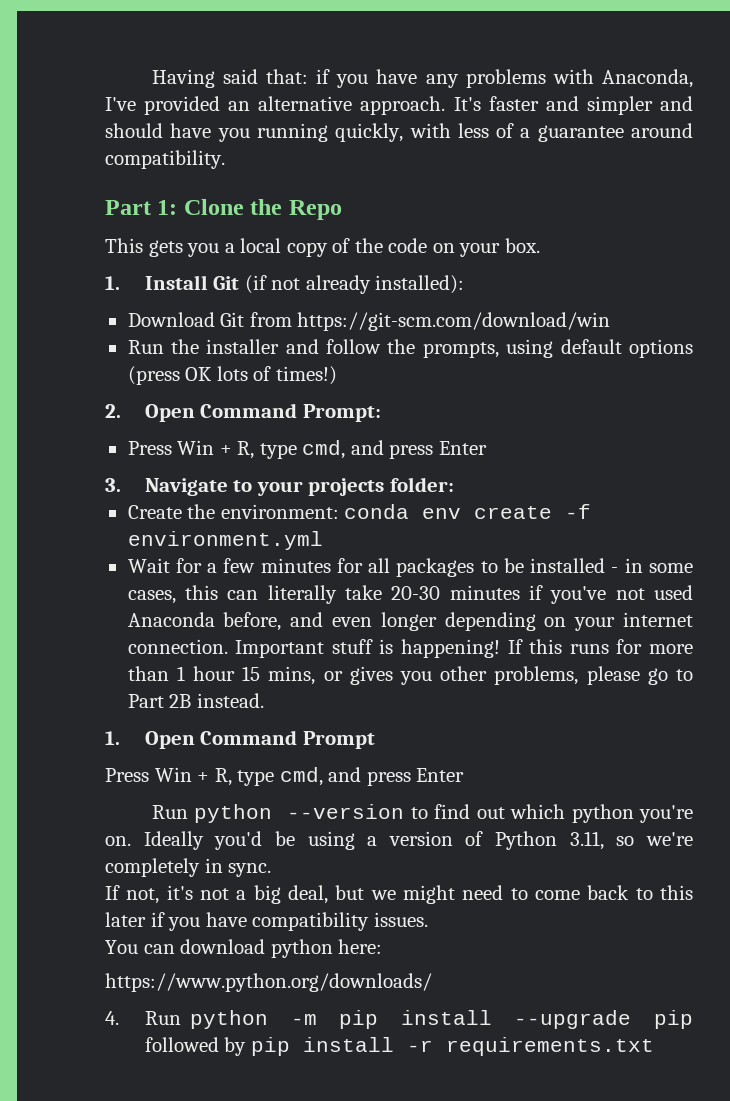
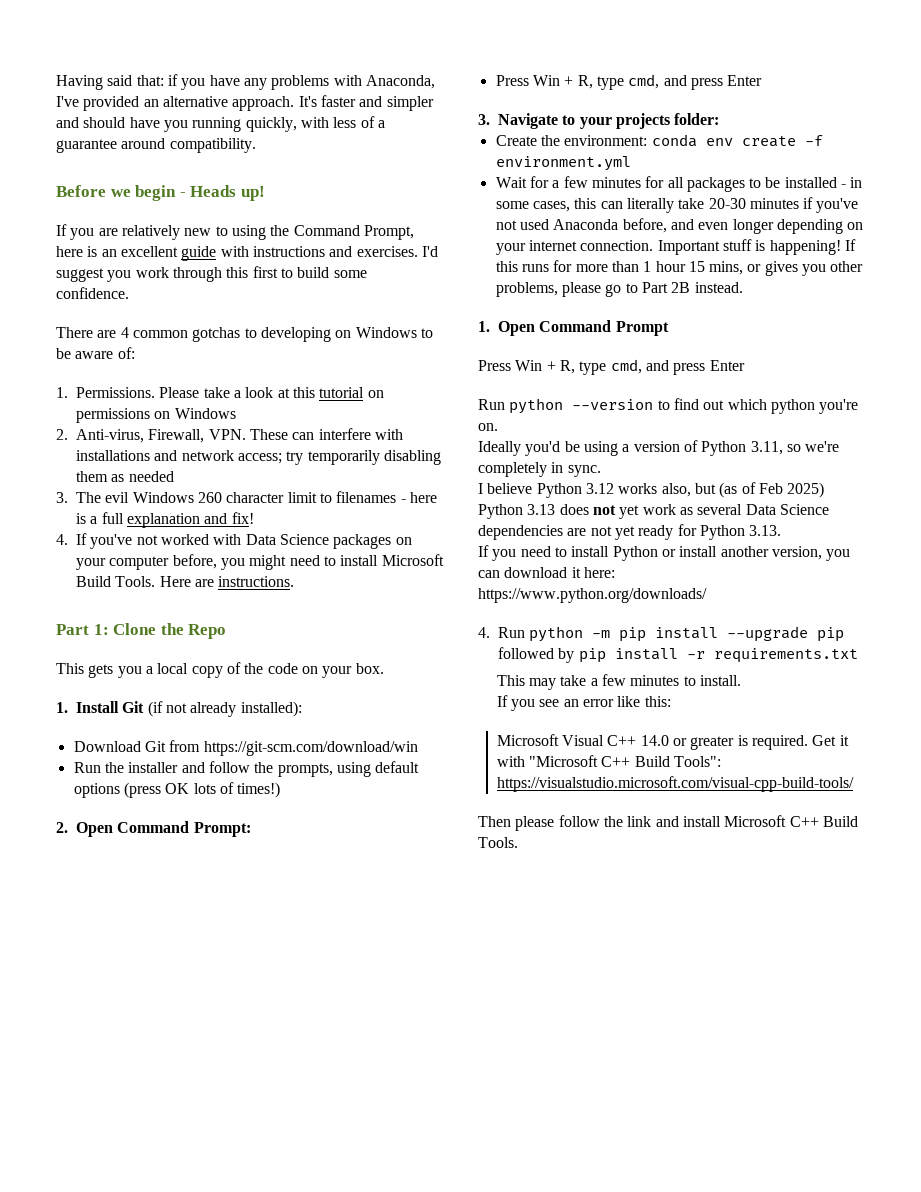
+ Before we begin - Heads up!
+ If you are relatively new to using the Command Prompt, here is an excellent guide with instructions and exercises. I'd suggest you work through this first to build some confidence.
+ There are 4 common gotchas to developing on Windows to be aware of:
+ 1. Permissions. Please take a look at this tutorial on permissions on Windows
+ 2. Anti-virus, Firewall, VPN. These can interfere with installations and network access; try temporarily disabling them as needed
+ 3. The evil Windows 260 character limit to filenames - here is a full explanation and fix!
+ 4. If you've not worked with Data Science packages on your computer before, you might need to install Microsoft Build Tools. Here are instructions.
- Run python --version to find out which python you're on. Ideally you'd be using a version of Python 3.11, so we're completely in sync.
+ Run python --version to find out which python you're on.
+ Ideally you'd be using a version of Python 3.11, so we're completely in sync.
- If not, it's not a big deal, but we might need to come back to this later if you have compatibility issues.
- You can download python here:
+ I believe Python 3.12 works also, but (as of Feb 2025) Python 3.13 does not yet work as several Data Science dependencies are not yet ready for Python 3.13.
+ If you need to install Python or install another version, you can download it here:
+ This may take a few minutes to install.
+ If you see an error like this:
+ Microsoft Visual C++ 14.0 or greater is required. Get it with "Microsoft C++ Build Tools": https://visualstudio.microsoft.com/visual-cpp-build-tools/
+ Then please follow the link and install Microsoft C++ Build Tools.

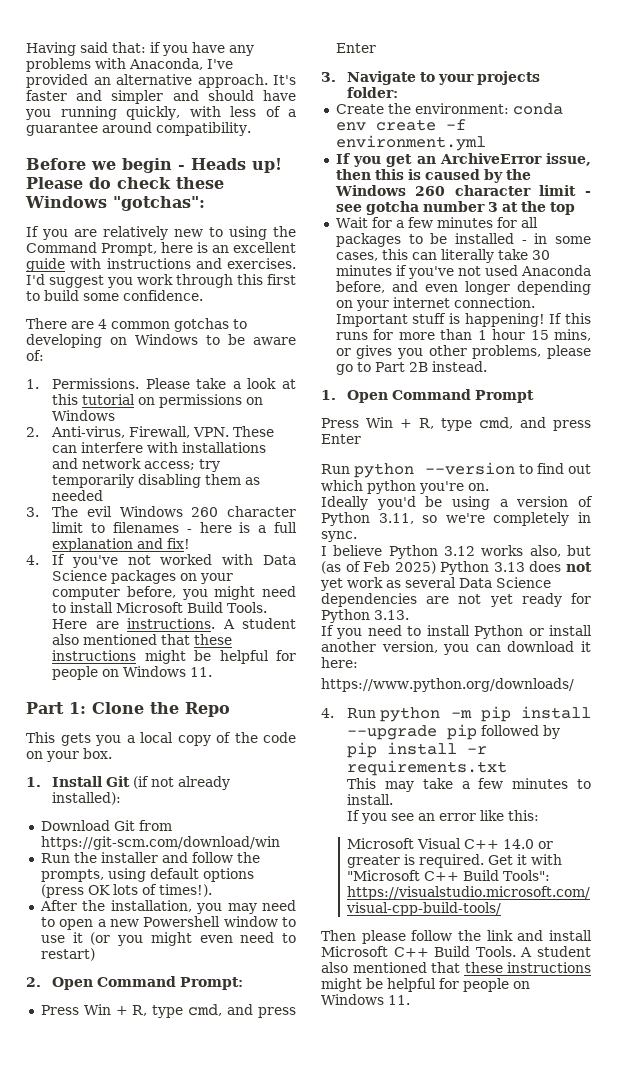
+ Please do check these Windows "gotchas":
- Here are instructions.
+ Here are instructions. A student also mentioned that these instructions might be helpful for people on Windows 11.
- Run the installer and follow the prompts, using default options (press OK lots of times!)
+ Run the installer and follow the prompts, using default options (press OK lots of times!).
+ After the installation, you may need to open a new Powershell window to use it (or you might even need to restart)
+ If you get an ArchiveError issue, then this is caused by the Windows 260 character limit - see gotcha number 3 at the top
- Wait for a few minutes for all packages to be installed - in some cases, this can literally take 20-30 minutes if you've not used Anaconda before, and even longer depending on your internet connection.
+ Wait for a few minutes for all packages to be installed - in some cases, this can literally take 30 minutes if you've not used Anaconda before, and even longer depending on your internet connection.
- Then please follow the link and install Microsoft C++ Build Tools.
+ Then please follow the link and install Microsoft C++ Build Tools. A student also mentioned that these instructions might be helpful for people on Windows 11.

